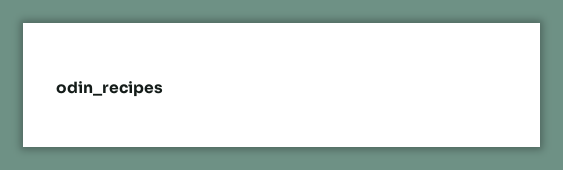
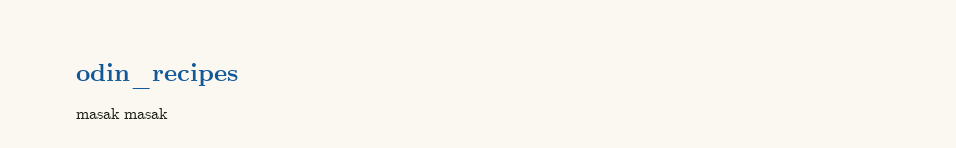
+ masak masak

